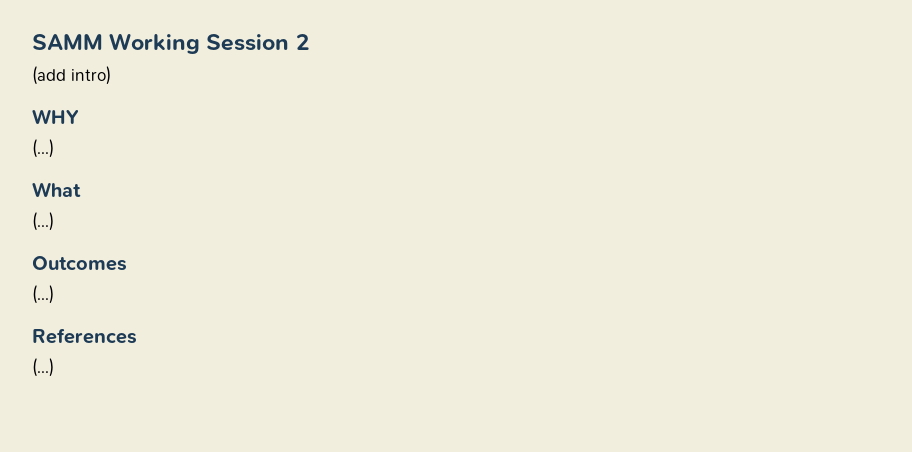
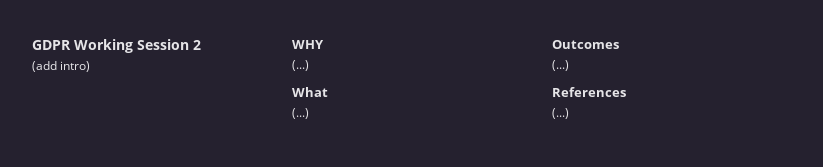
- SAMM Working Session 2
+ GDPR Working Session 2

